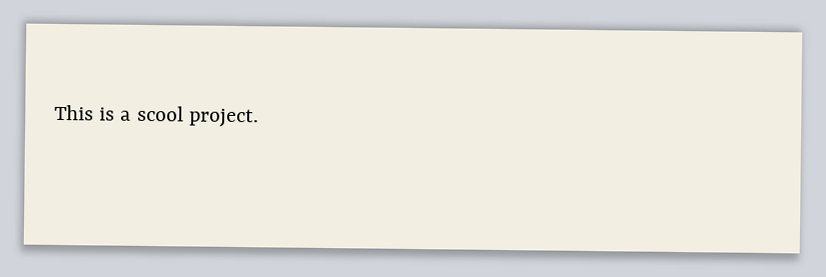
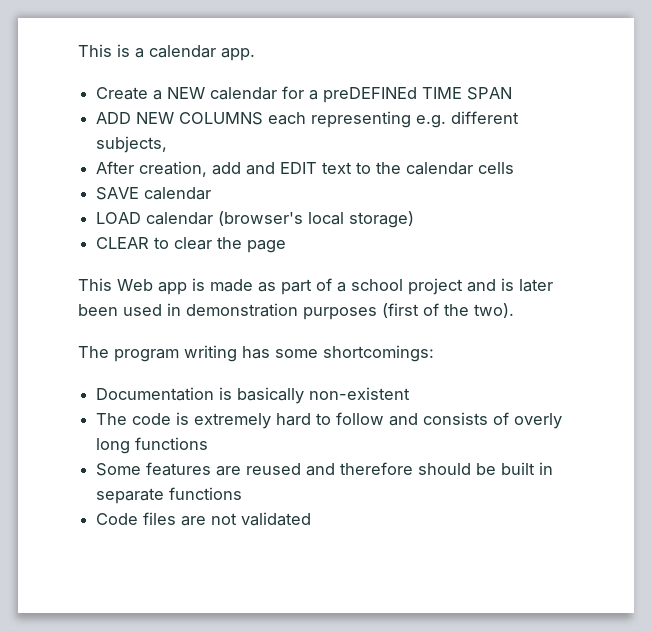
- This is a scool project.
+ This is a calendar app.
+ Create a NEW calendar for a preDEFINEd TIME SPAN
+ ADD NEW COLUMNS each representing e.g. different subjects,
+ After creation, add and EDIT text to the calendar cells
+ SAVE calendar
+ LOAD calendar (browser's local storage)
+ CLEAR to clear the page
+ This Web app is made as part of a school project and is later been used in demonstration purposes (first of the two).
+ The program writing has some shortcomings:
+ Documentation is basically non-existent
+ The code is extremely hard to follow and consists of overly long functions
+ Some features are reused and therefore should be built in separate functions
+ Code files are not validated

